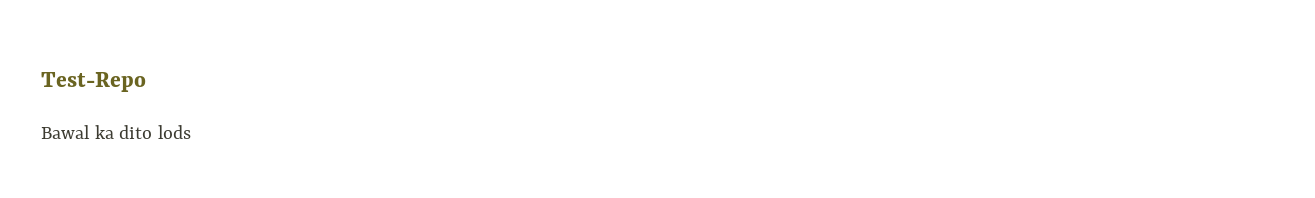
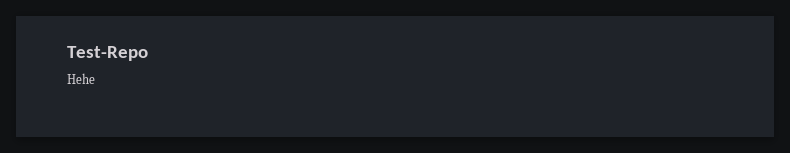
- Bawal ka dito lods
+ Hehe

